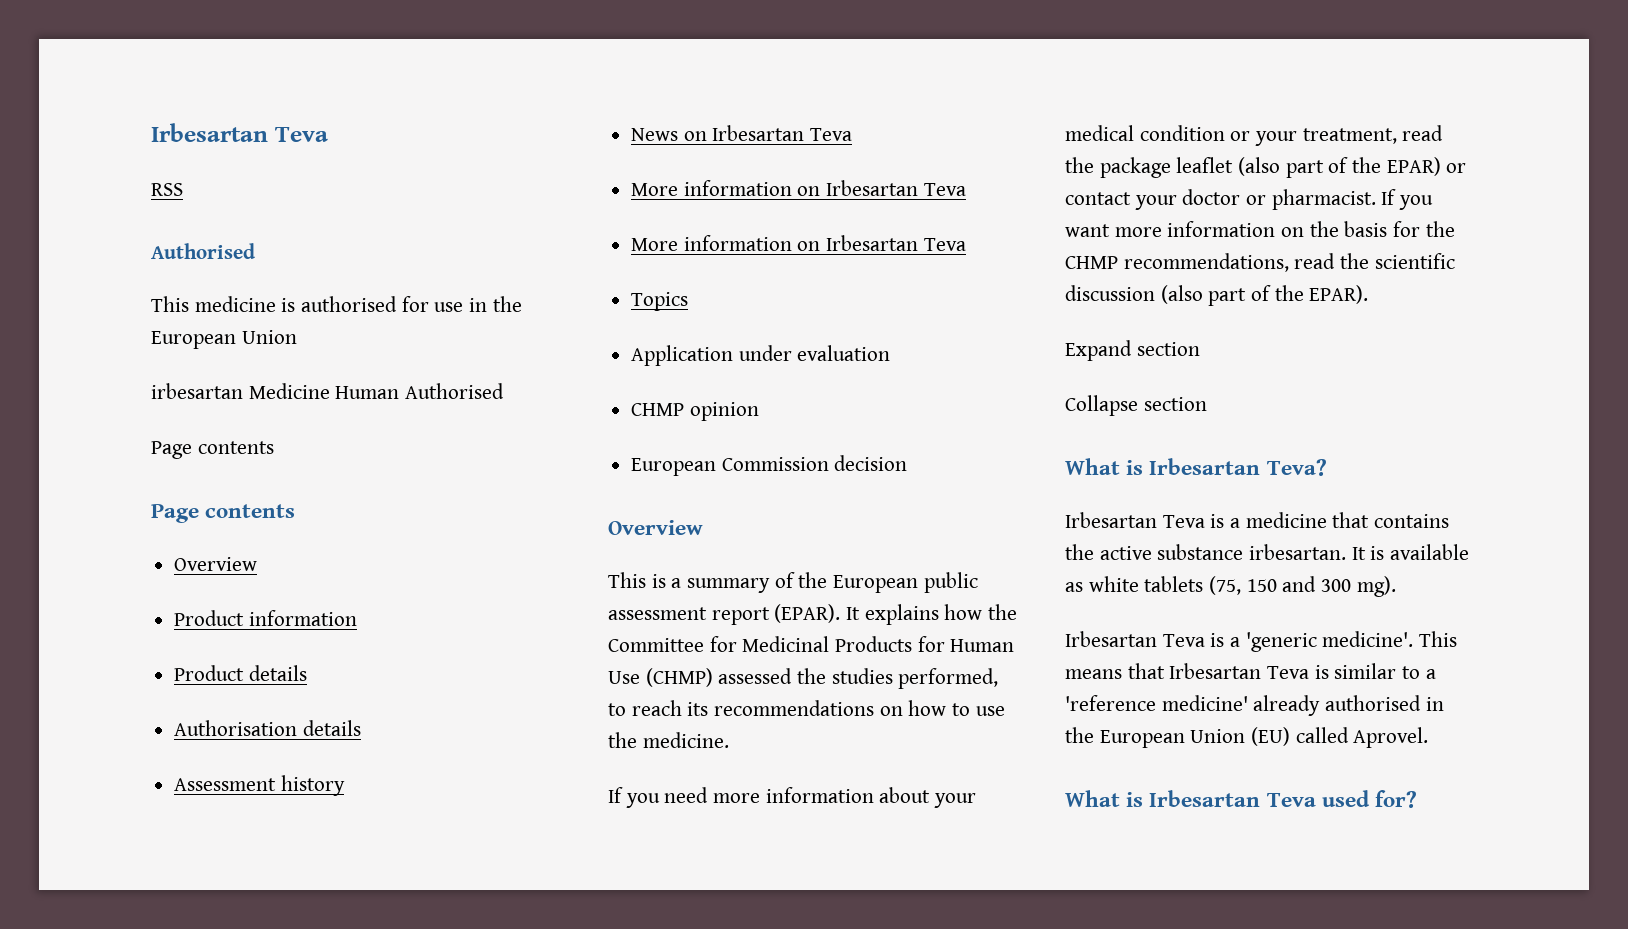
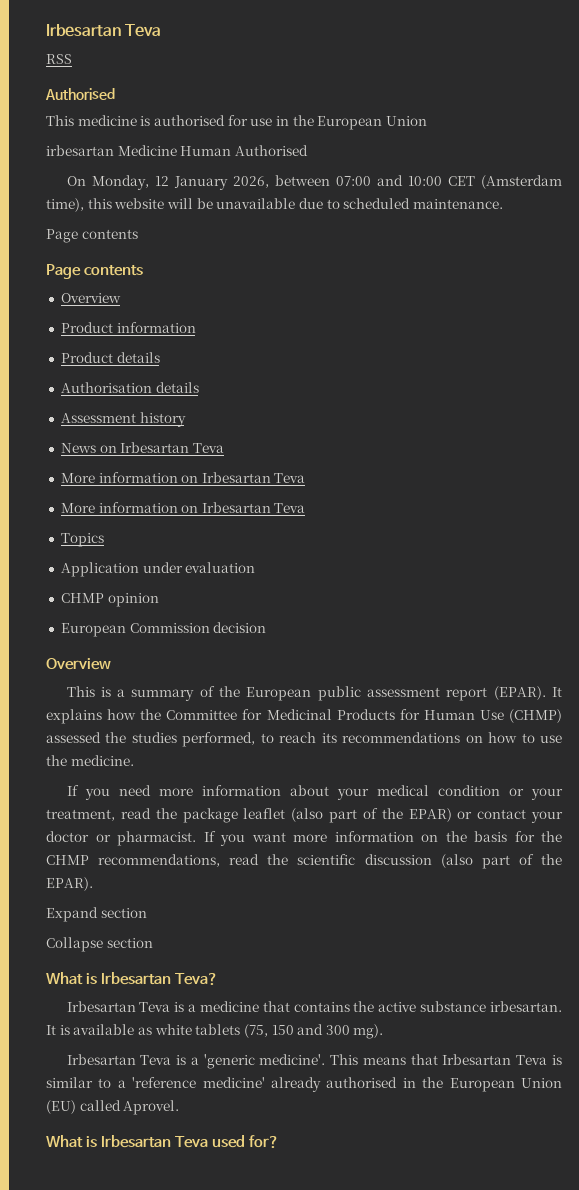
+ On Monday, 12 January 2026, between 07:00 and 10:00 CET (Amsterdam time), this website will be unavailable due to scheduled maintenance.

